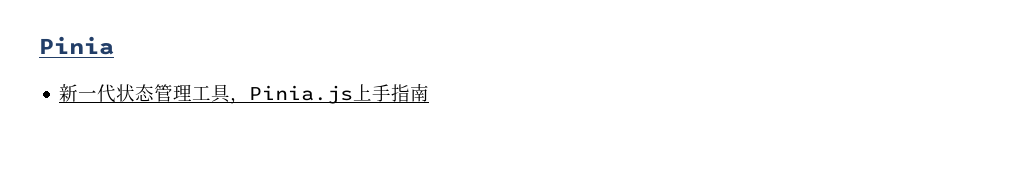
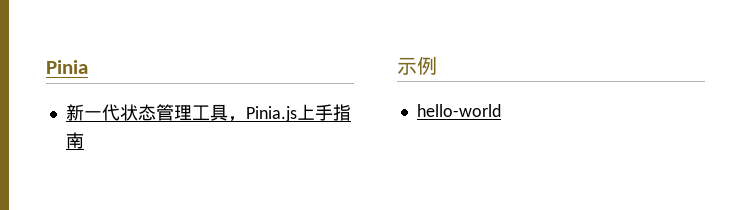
+ 示例
+ hello-world

